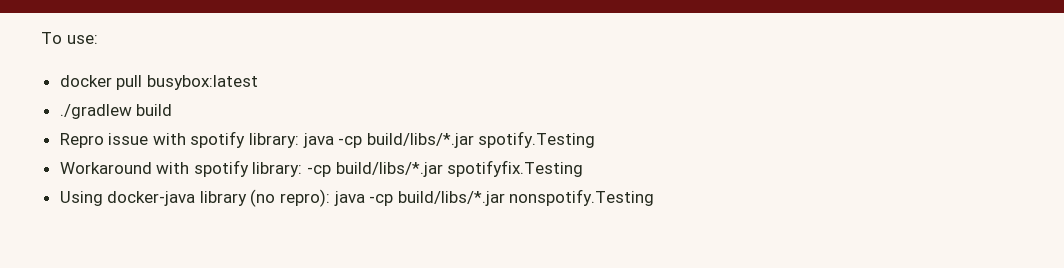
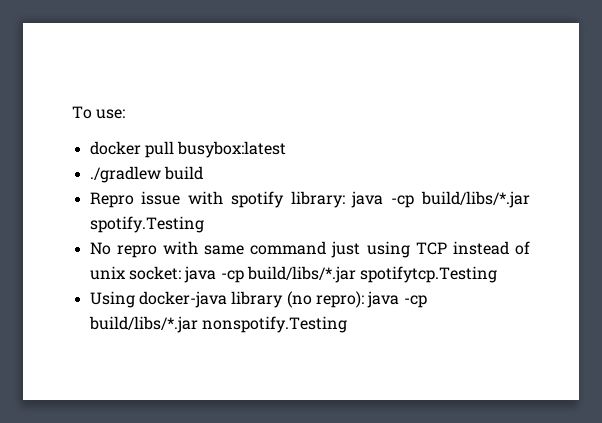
- Workaround with spotify library: -cp build/libs/*.jar spotifyfix.Testing
+ No repro with same command just using TCP instead of unix socket: java -cp build/libs/*.jar spotifytcp.Testing

